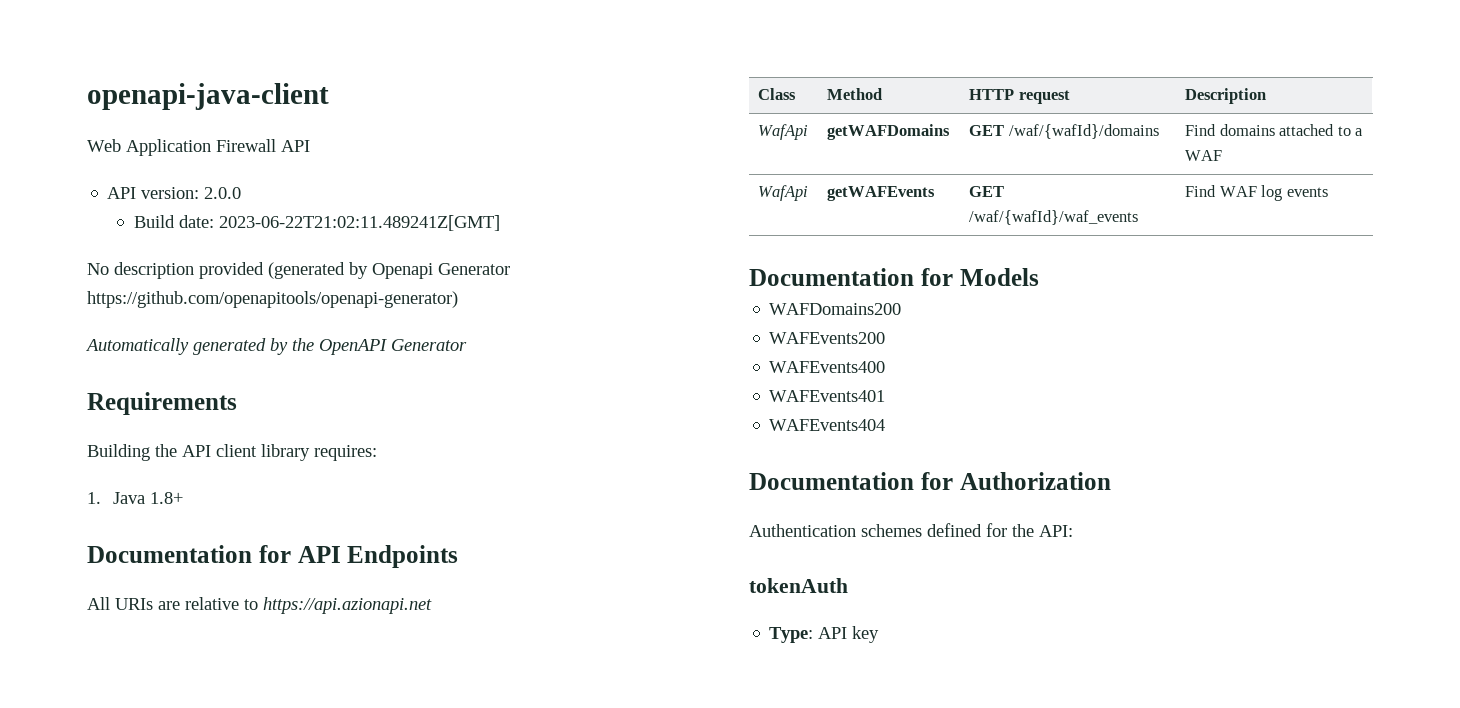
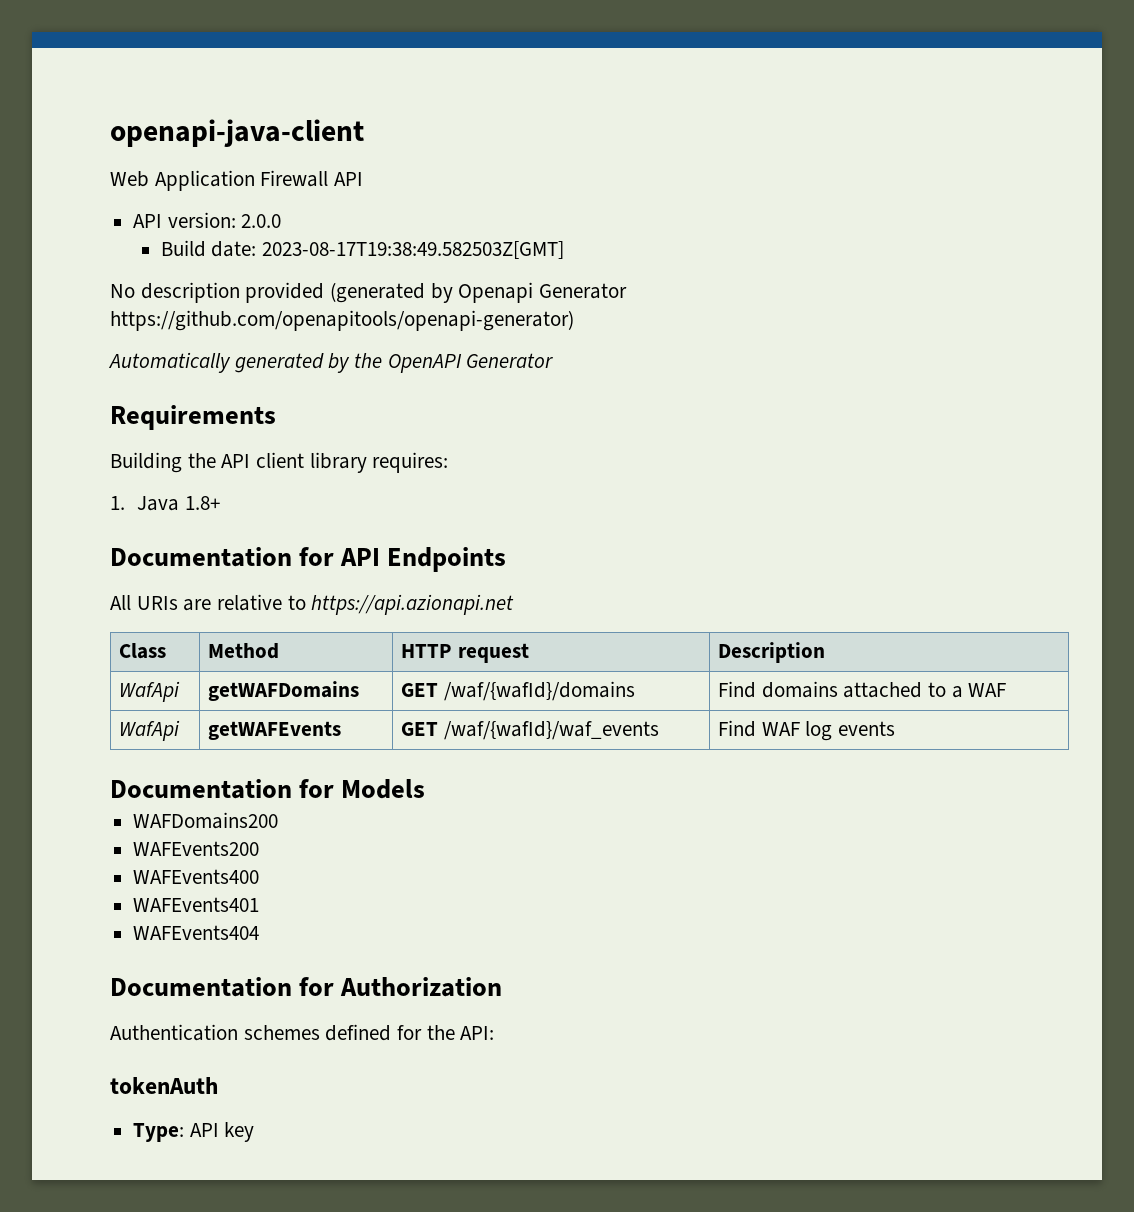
- Build date: 2023-06-22T21:02:11.489241Z[GMT]
+ Build date: 2023-08-17T19:38:49.582503Z[GMT]

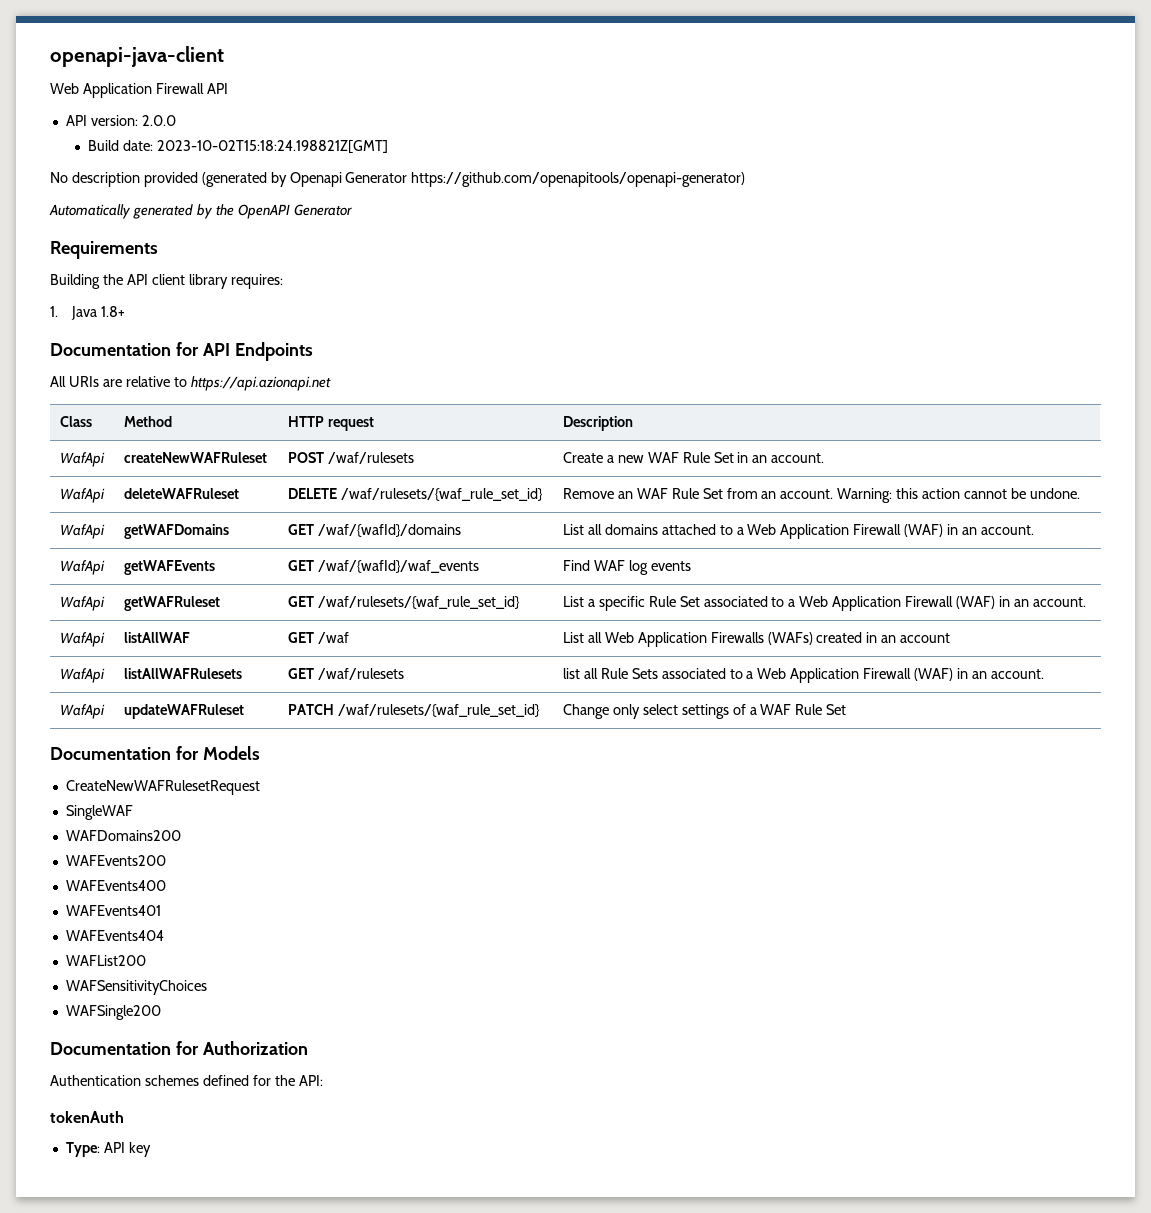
- Build date: 2023-08-17T19:38:49.582503Z[GMT]
+ Build date: 2023-10-02T15:18:24.198821Z[GMT]
+ WafApi | createNewWAFRuleset | POST /waf/rulesets | Create a new WAF Rule Set in an account.
+ WafApi | deleteWAFRuleset | DELETE /waf/rulesets/{waf_rule_set_id} | Remove an WAF Rule Set from an account. Warning: this action cannot be undone.
- WafApi | getWAFDomains | GET /waf/{wafId}/domains | Find domains attached to a WAF
+ WafApi | getWAFDomains | GET /waf/{wafId}/domains | List all domains attached to a Web Application Firewall (WAF) in an account.
+ WafApi | getWAFRuleset | GET /waf/rulesets/{waf_rule_set_id} | List a specific Rule Set associated to a Web Application Firewall (WAF) in an account.
+ WafApi | listAllWAF | GET /waf | List all Web Application Firewalls (WAFs) created in an account
+ WafApi | listAllWAFRulesets | GET /waf/rulesets | list all Rule Sets associated to a Web Application Firewall (WAF) in an account.
+ WafApi | updateWAFRuleset | PATCH /waf/rulesets/{waf_rule_set_id} | Change only select settings of a WAF Rule Set
+ CreateNewWAFRulesetRequest
+ SingleWAF
+ WAFList200
+ WAFSensitivityChoices
+ WAFSingle200

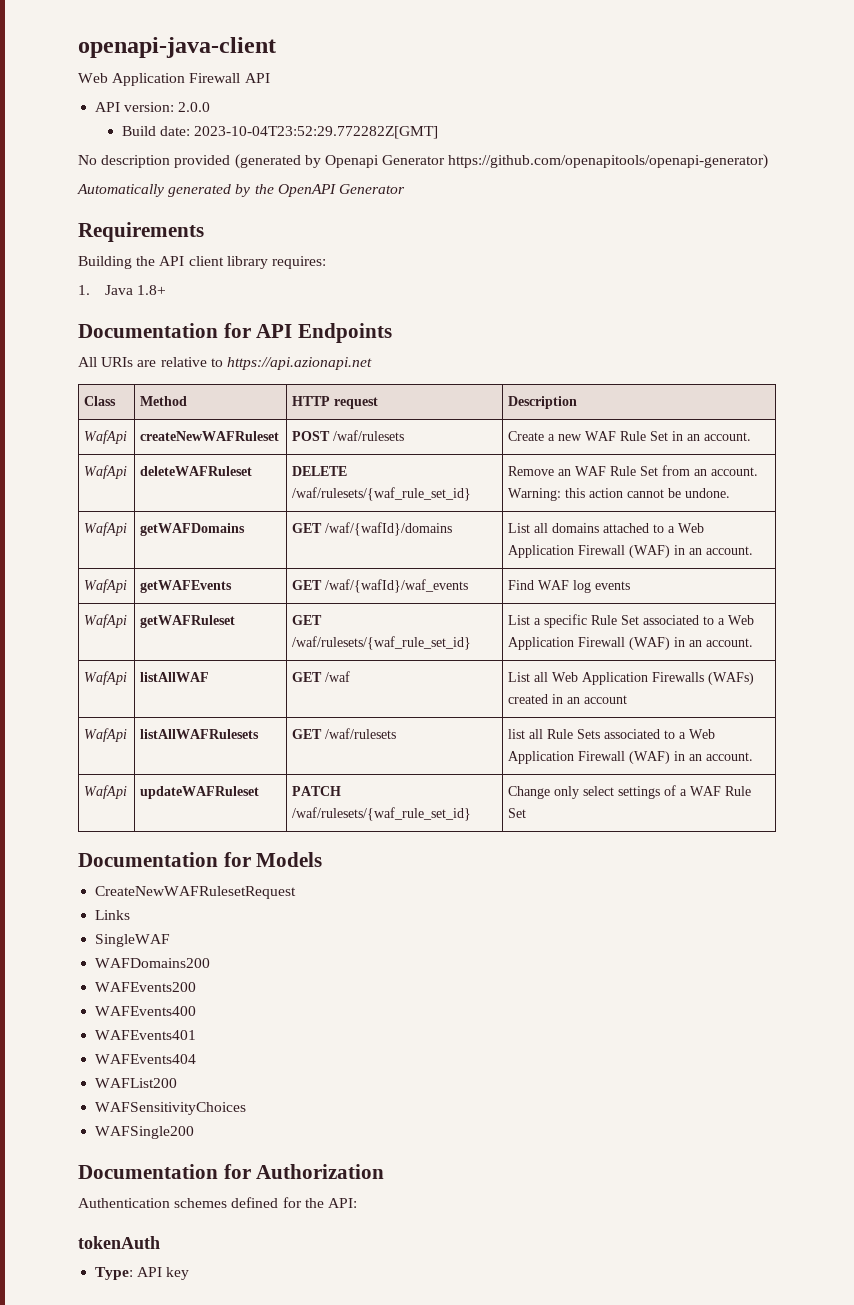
- Build date: 2023-10-02T15:18:24.198821Z[GMT]
+ Build date: 2023-10-04T23:52:29.772282Z[GMT]
+ Links

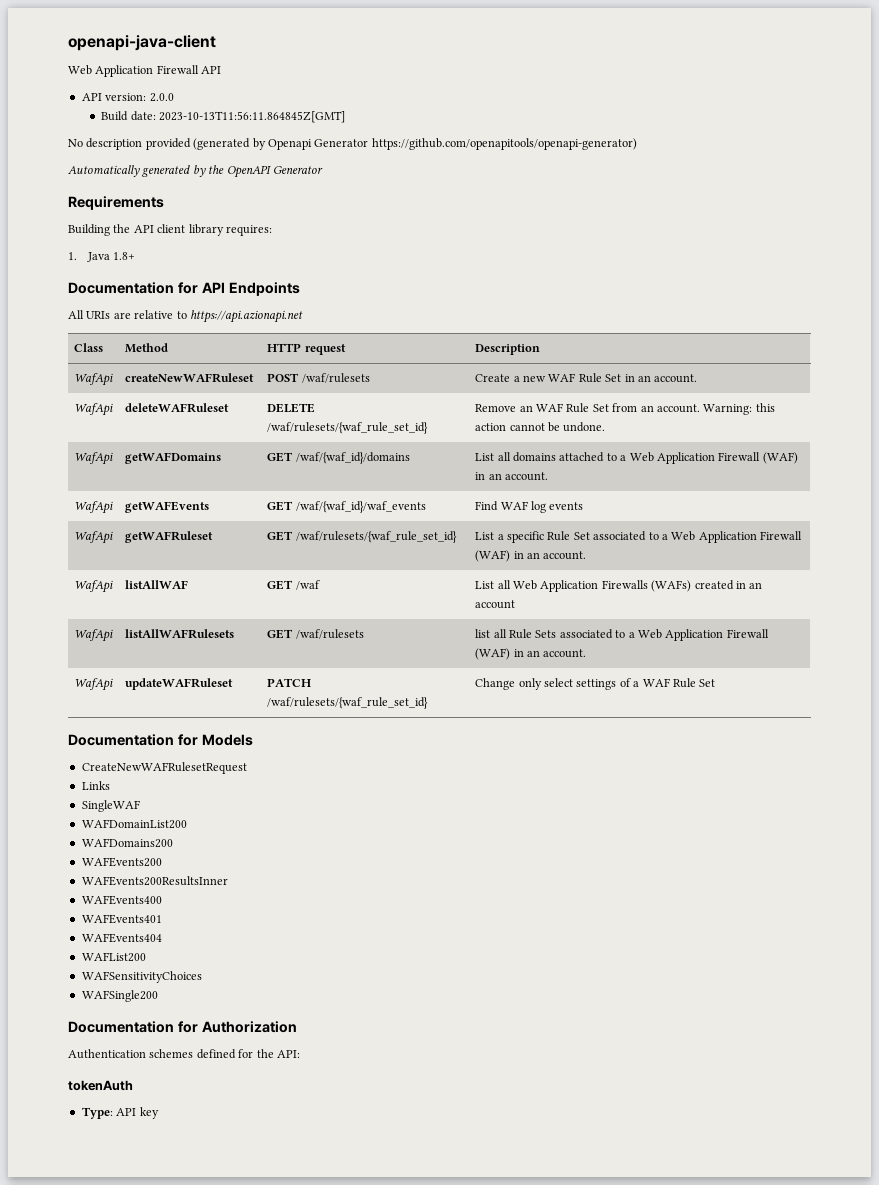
- Build date: 2023-10-04T23:52:29.772282Z[GMT]
+ Build date: 2023-10-13T11:56:11.864845Z[GMT]
- WafApi | getWAFDomains | GET /waf/{wafId}/domains | List all domains attached to a Web Application Firewall (WAF) in an account.
+ WafApi | getWAFDomains | GET /waf/{waf_id}/domains | List all domains attached to a Web Application Firewall (WAF) in an account.
- WafApi | getWAFEvents | GET /waf/{wafId}/waf_events | Find WAF log events
+ WafApi | getWAFEvents | GET /waf/{waf_id}/waf_events | Find WAF log events
+ WAFDomainList200
+ WAFEvents200ResultsInner

